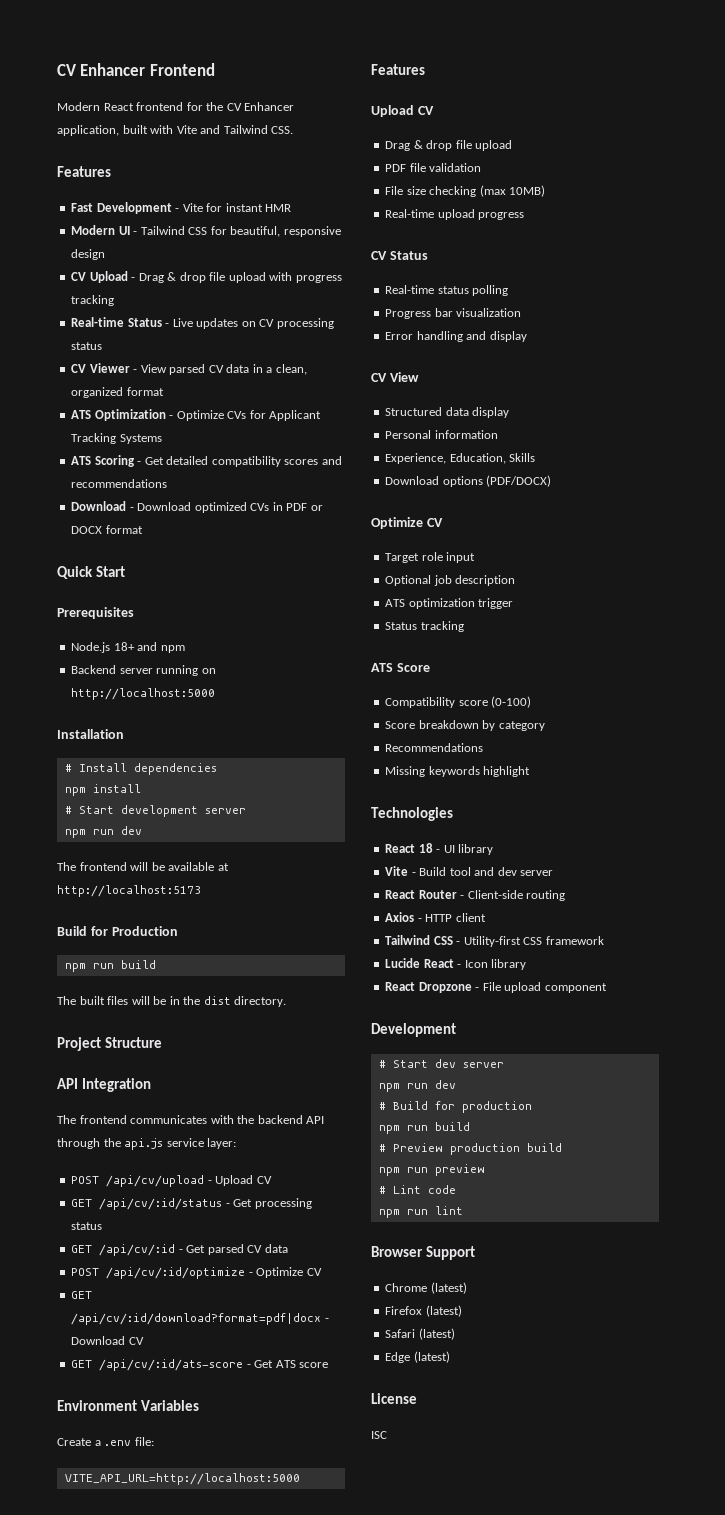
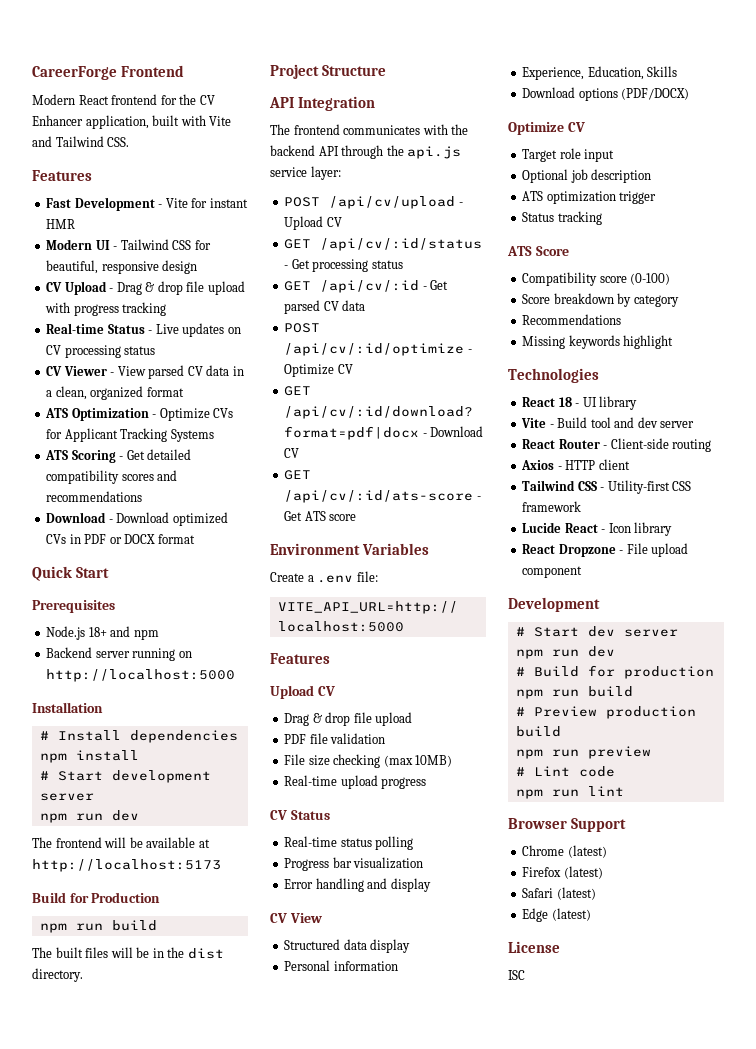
- CV Enhancer Frontend
+ CareerForge Frontend

